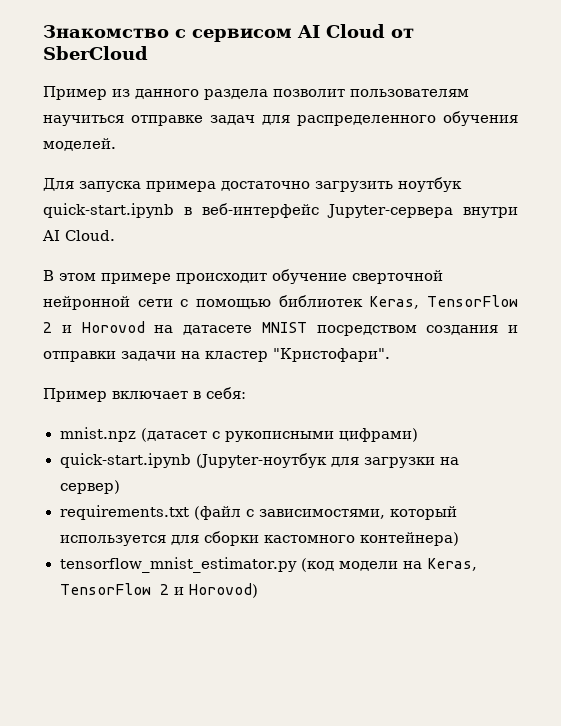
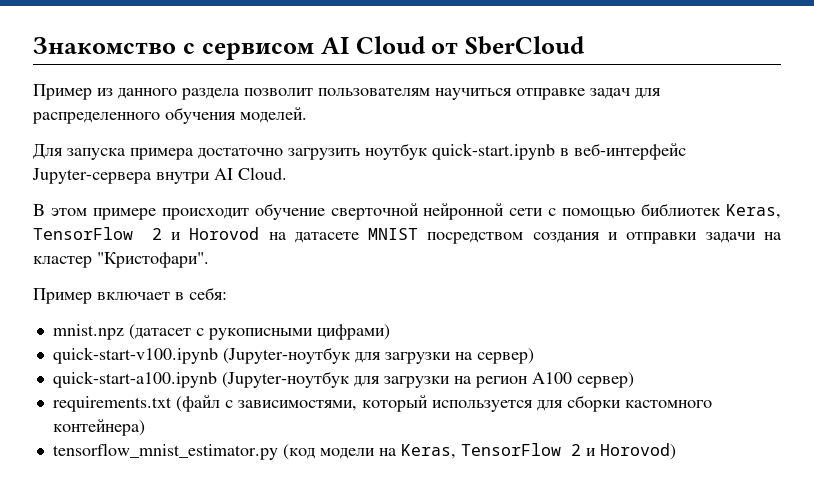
- quick-start.ipynb (Jupyter-ноутбук для загрузки на сервер)
+ quick-start-v100.ipynb (Jupyter-ноутбук для загрузки на сервер)
+ quick-start-a100.ipynb (Jupyter-ноутбук для загрузки на регион A100 сервер)

